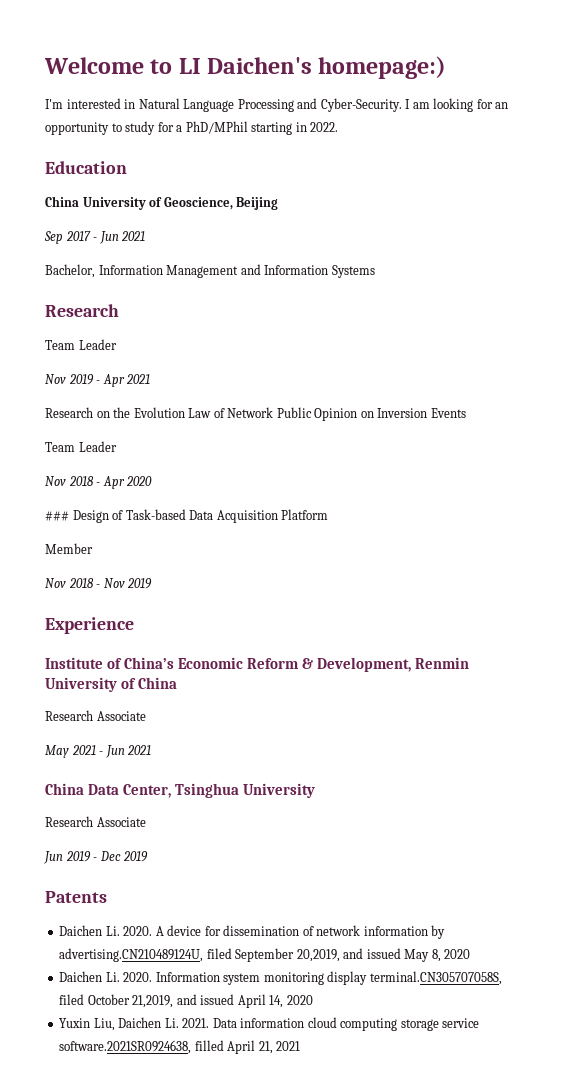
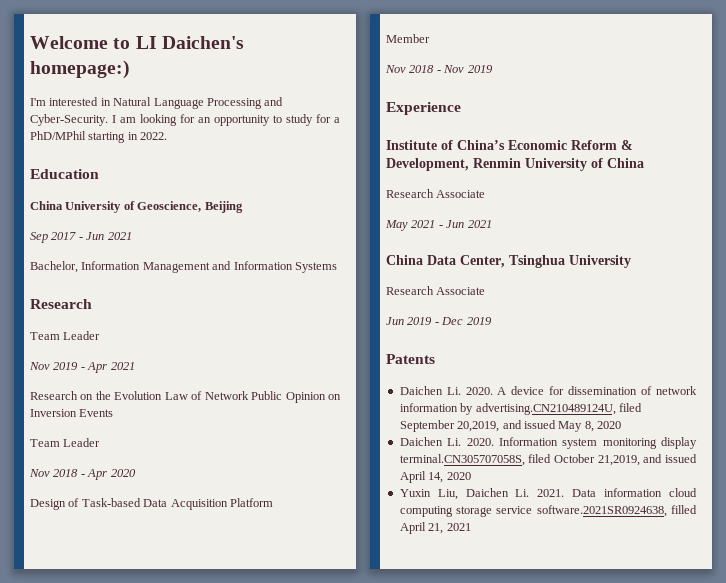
- ### Design of Task-based Data Acquisition Platform
+ Design of Task-based Data Acquisition Platform

